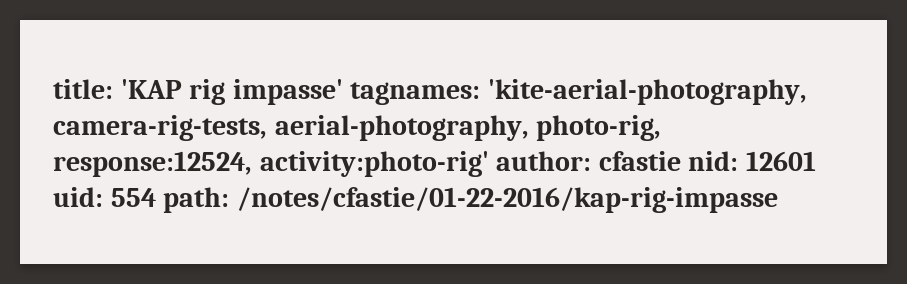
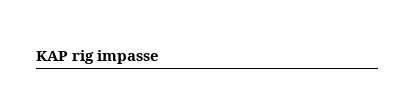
- title: 'KAP rig impasse' tagnames: 'kite-aerial-photography, camera-rig-tests, aerial-photography, photo-rig, response:12524, activity:photo-rig' author: cfastie nid: 12601 uid: 554 path: /notes/cfastie/01-22-2016/kap-rig-impasse
+ KAP rig impasse

